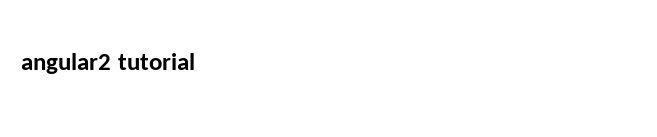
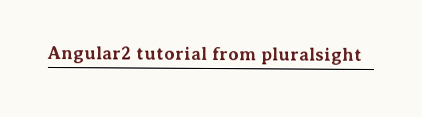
- angular2 tutorial
+ Angular2 tutorial from pluralsight

